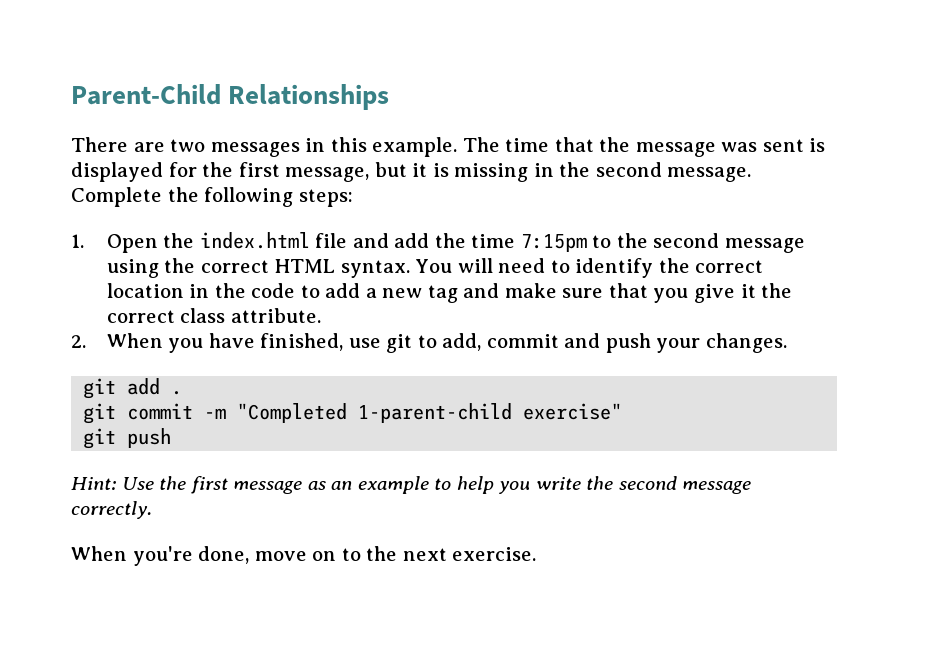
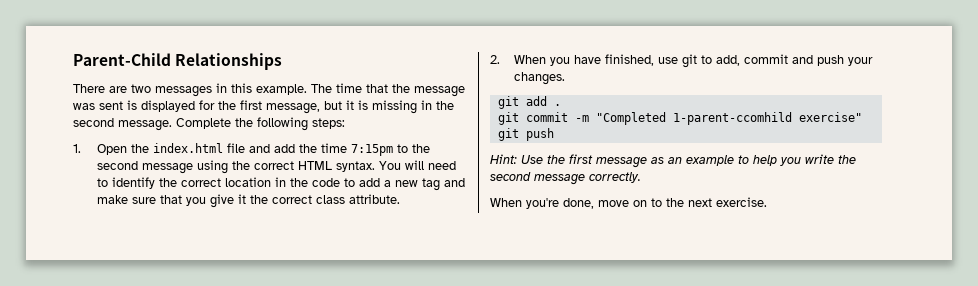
- git commit -m "Completed 1-parent-child exercise"
+ git commit -m "Completed 1-parent-ccomhild exercise"

